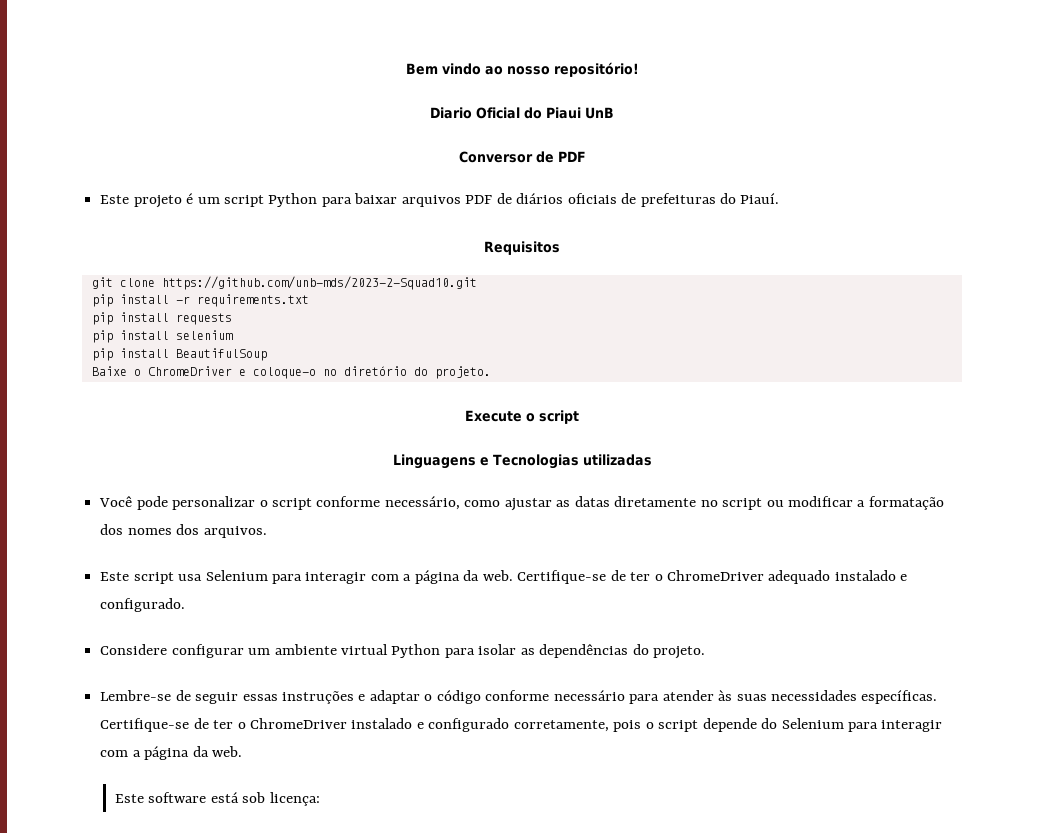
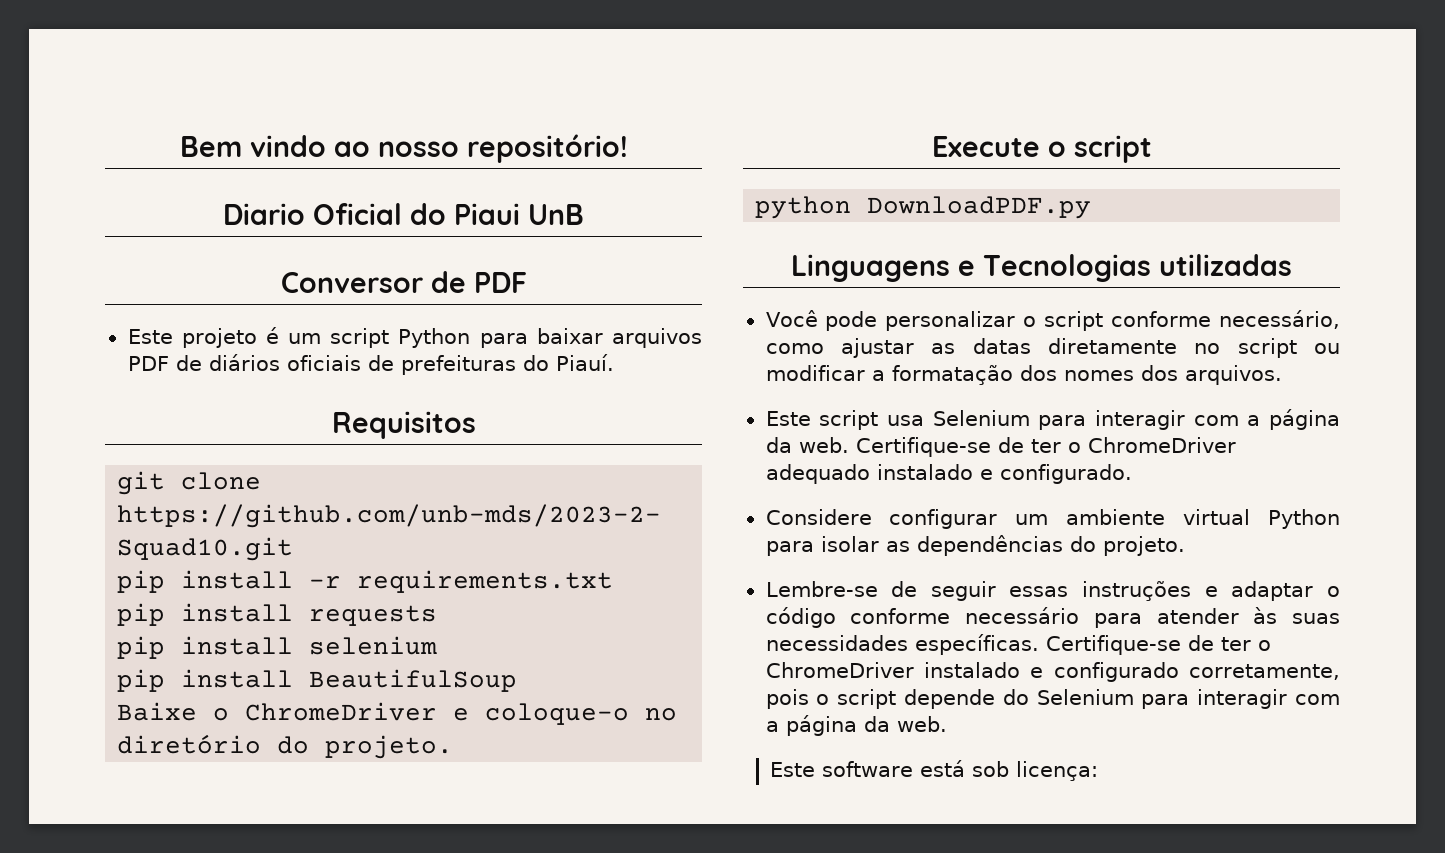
+ python DownloadPDF.py

